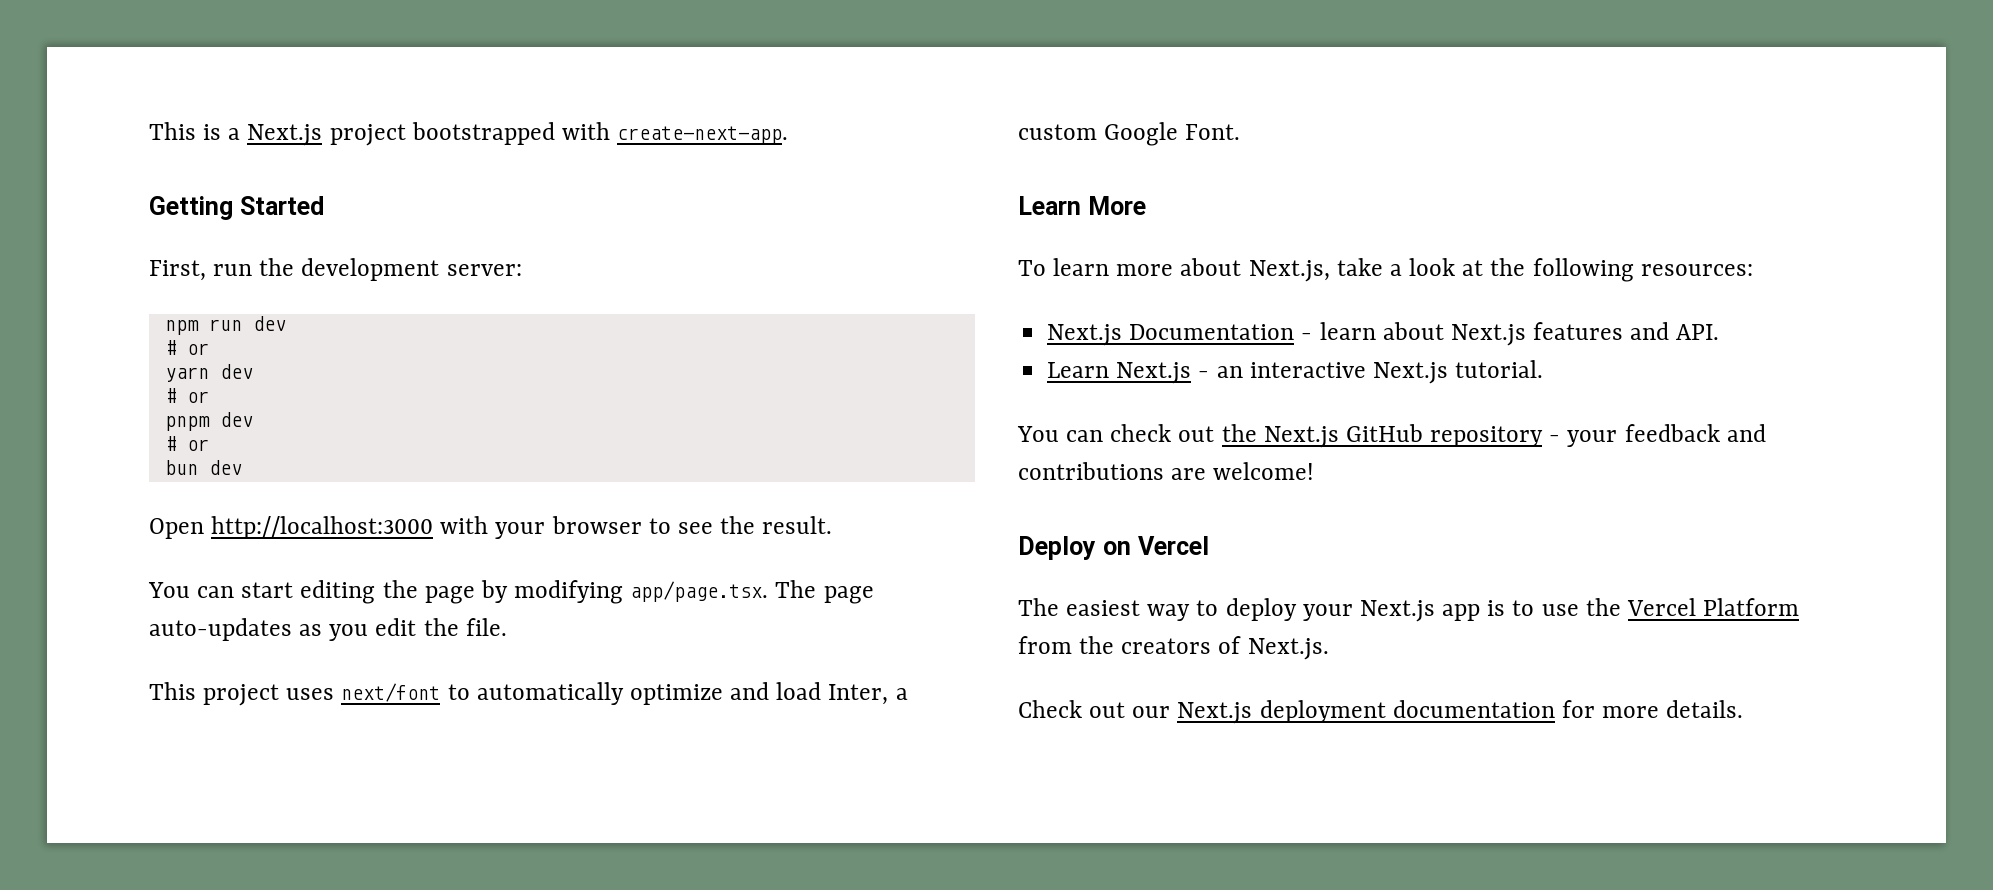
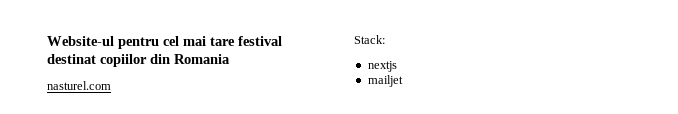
- This is a Next.js project bootstrapped with create-next-app.
- Getting Started
- First, run the development server:
- npm run dev
- # or
- yarn dev
- # or
- pnpm dev
- # or
- bun dev
- Open http://localhost:3000 with your browser to see the result.
- You can start editing the page by modifying app/page.tsx. The page auto-updates as you edit the file.
- This project uses next/font to automatically optimize and load Inter, a custom Google Font.
- Learn More
- To learn more about Next.js, take a look at the following resources:
- Next.js Documentation - learn about Next.js features and API.
- Learn Next.js - an interactive Next.js tutorial.
- You can check out the Next.js GitHub repository - your feedback and contributions are welcome!
- Deploy on Vercel
- The easiest way to deploy your Next.js app is to use the Vercel Platform from the creators of Next.js.
- Check out our Next.js deployment documentation for more details.
+ Website-ul pentru cel mai tare festival destinat copiilor din Romania
+ nasturel.com
+ Stack:
+ nextjs
+ mailjet

